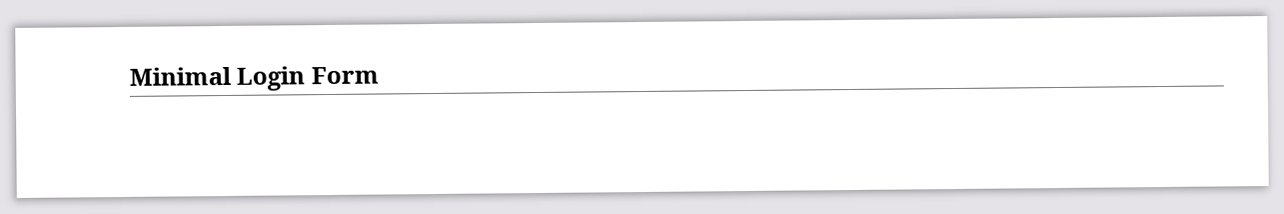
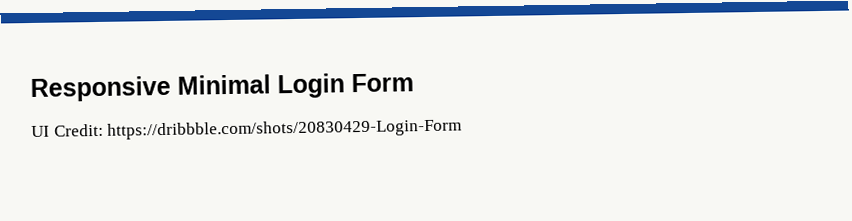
- Minimal Login Form
+ Responsive Minimal Login Form
+ UI Credit: https://dribbble.com/shots/20830429-Login-Form

